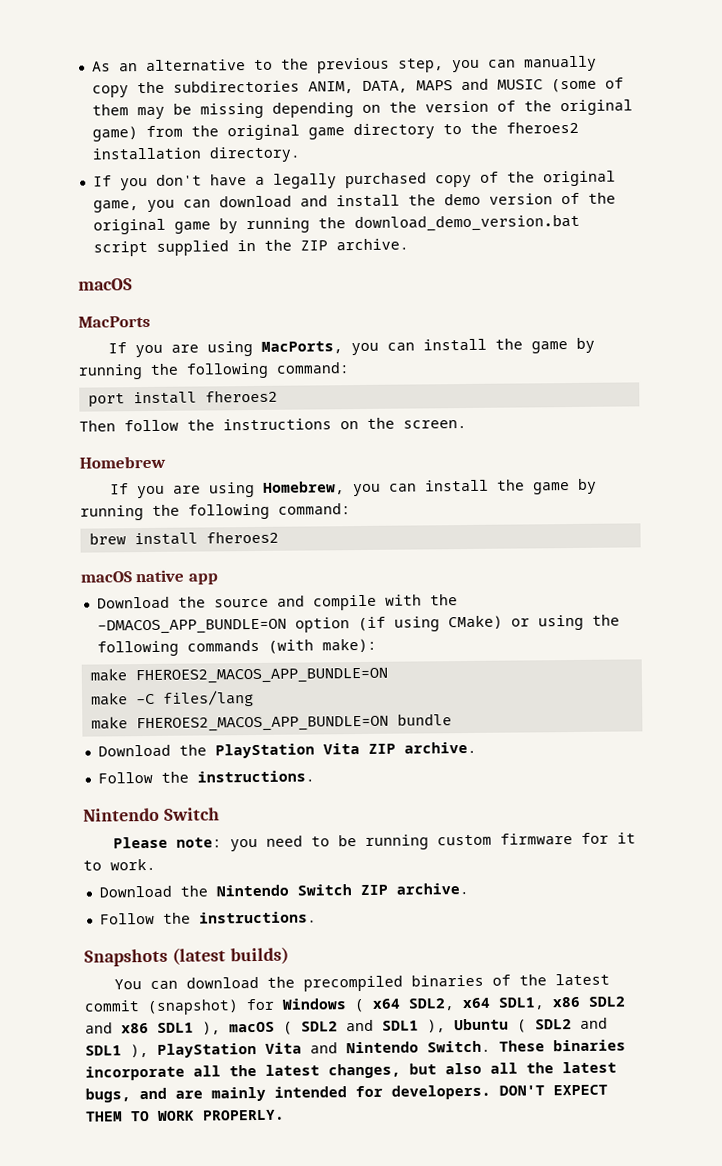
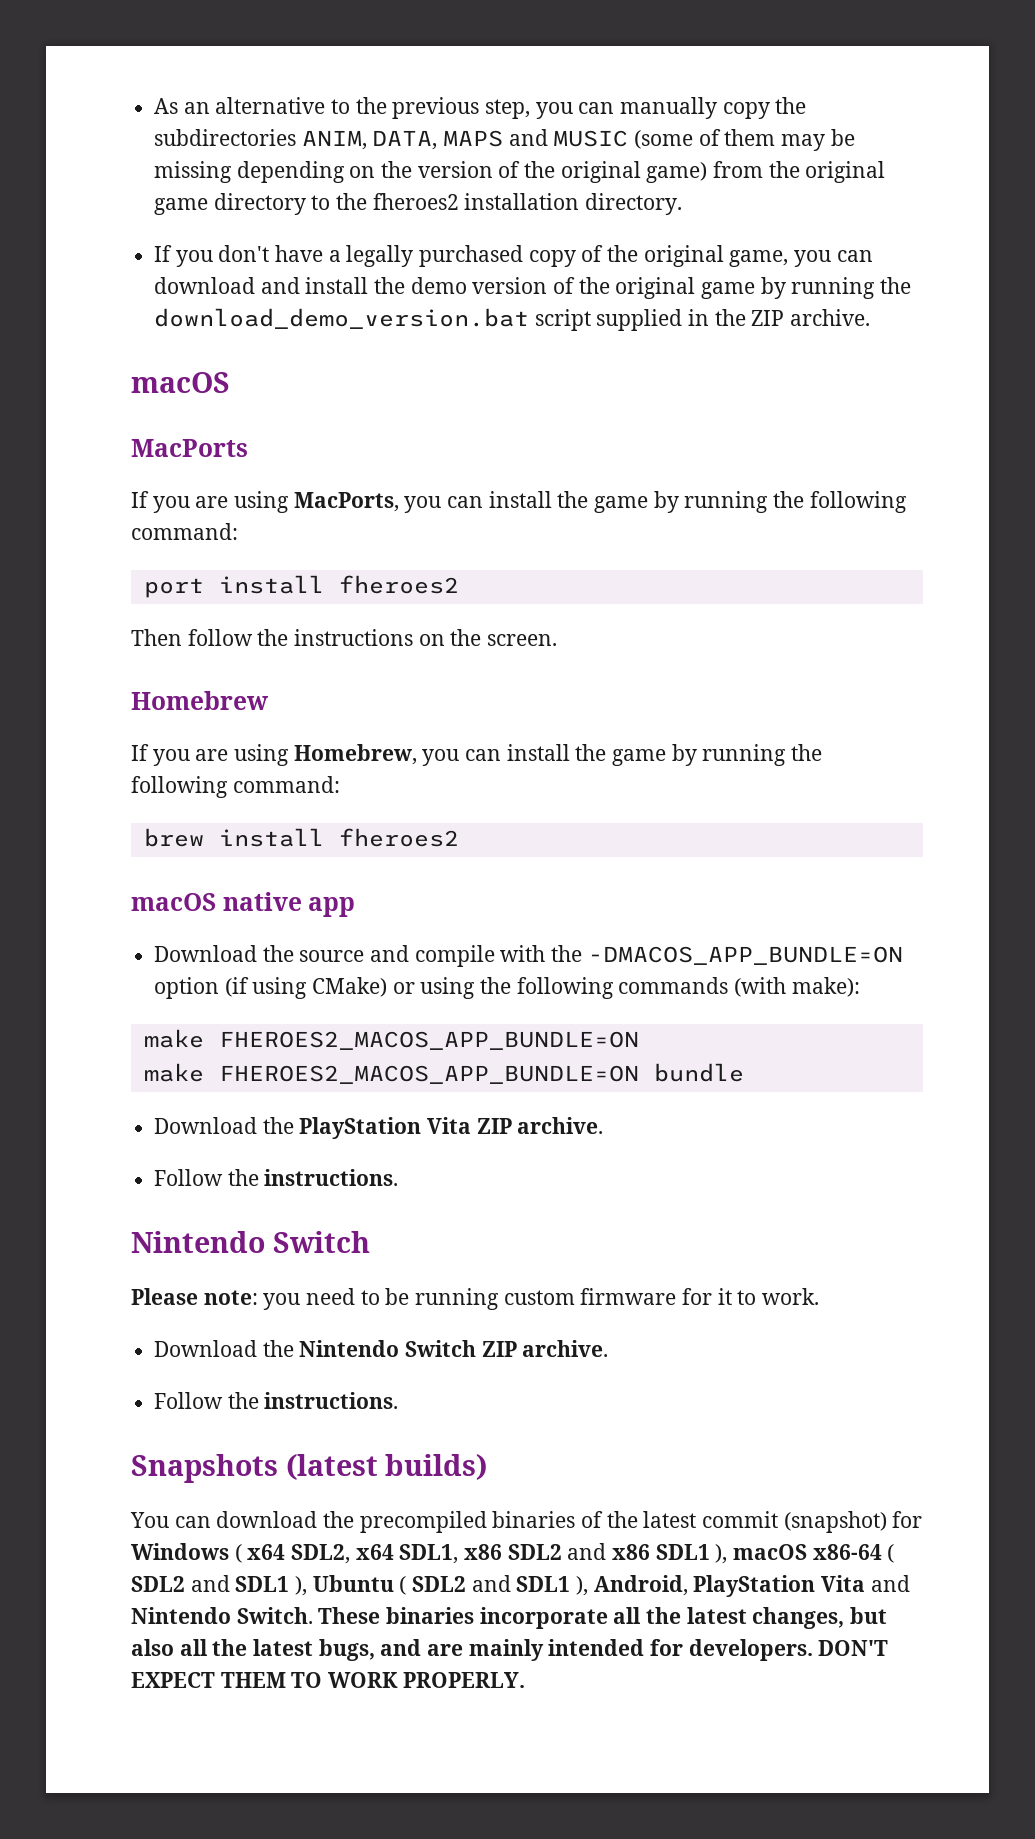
- make -C files/lang
- You can download the precompiled binaries of the latest commit (snapshot) for Windows ( x64 SDL2, x64 SDL1, x86 SDL2 and x86 SDL1 ), macOS ( SDL2 and SDL1 ), Ubuntu ( SDL2 and SDL1 ), PlayStation Vita and Nintendo Switch.
+ You can download the precompiled binaries of the latest commit (snapshot) for Windows ( x64 SDL2, x64 SDL1, x86 SDL2 and x86 SDL1 ), macOS x86-64 ( SDL2 and SDL1 ), Ubuntu ( SDL2 and SDL1 ), Android, PlayStation Vita and Nintendo Switch.

